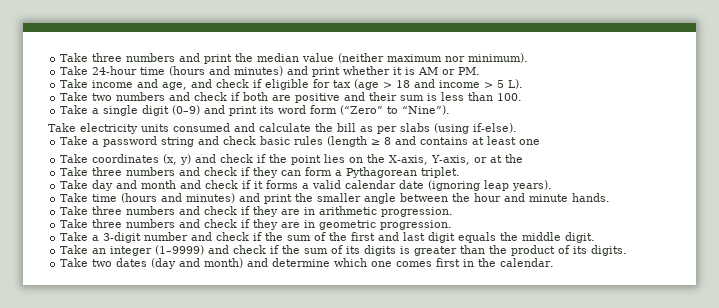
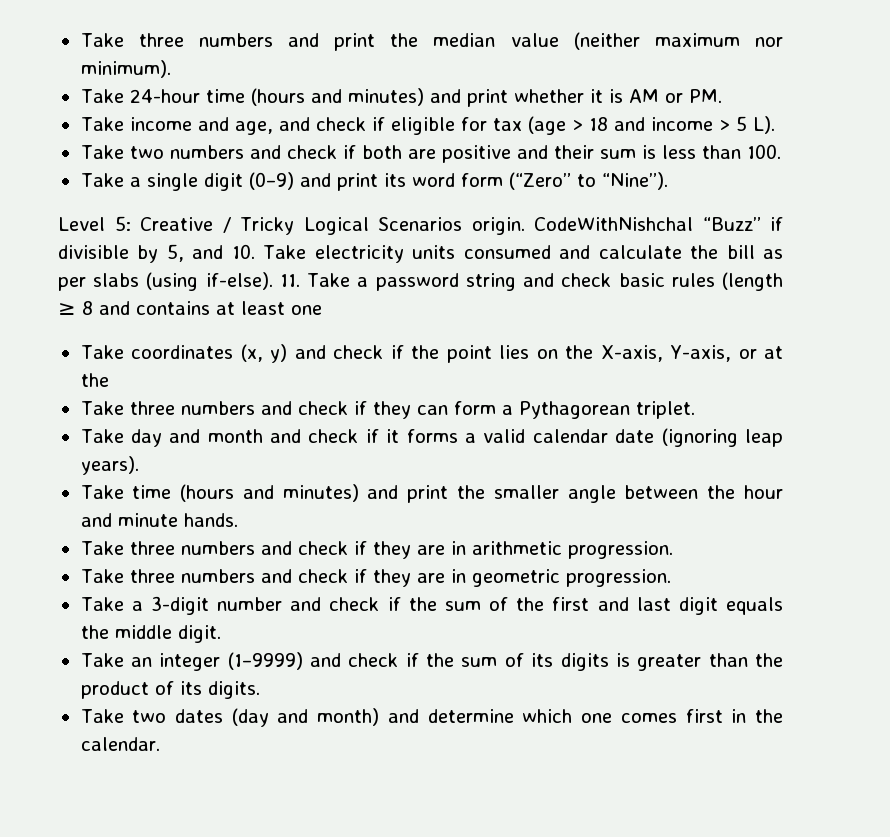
- Take electricity units consumed and calculate the bill as per slabs (using if-else).
- Take a password string and check basic rules (length ≥ 8 and contains at least one
+ Level 5: Creative / Tricky Logical Scenarios origin. CodeWithNishchal “Buzz” if divisible by 5, and 10. Take electricity units consumed and calculate the bill as per slabs (using if-else). 11. Take a password string and check basic rules (length ≥ 8 and contains at least one

